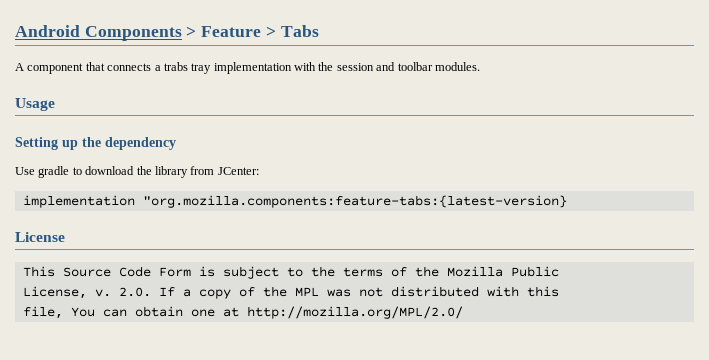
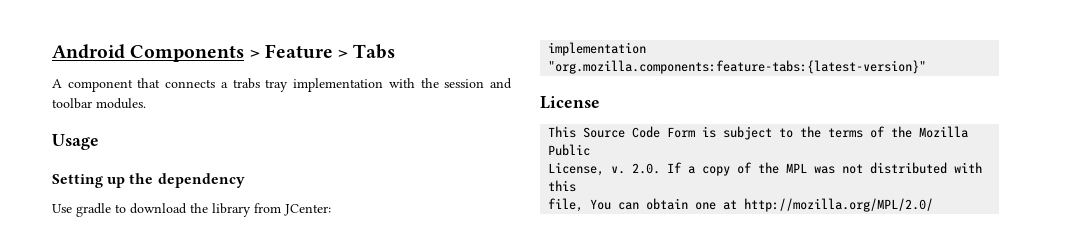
- implementation "org.mozilla.components:feature-tabs:{latest-version}
+ implementation "org.mozilla.components:feature-tabs:{latest-version}"

